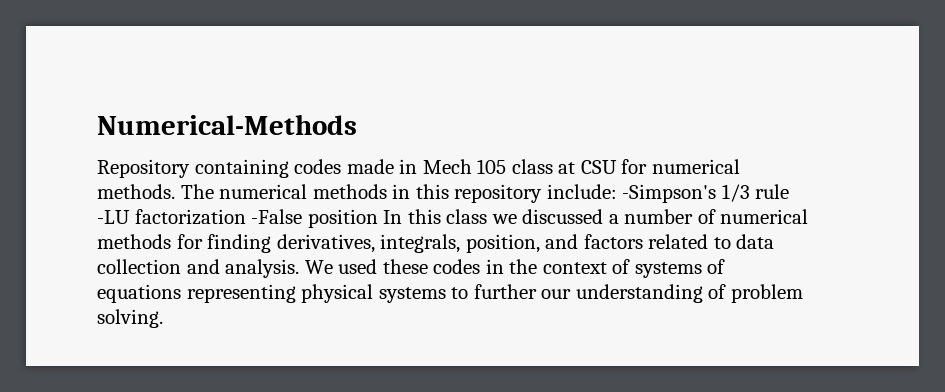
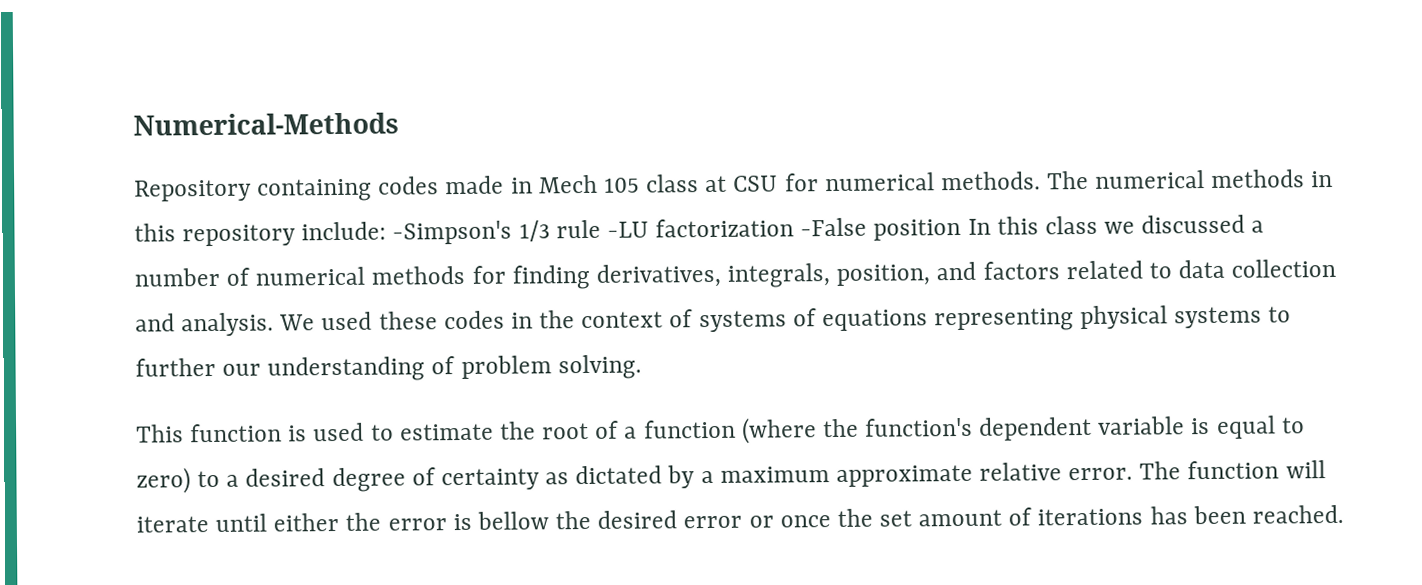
+ This function is used to estimate the root of a function (where the function's dependent variable is equal to zero) to a desired degree of certainty as dictated by a maximum approximate relative error. The function will iterate until either the error is bellow the desired error or once the set amount of iterations has been reached.

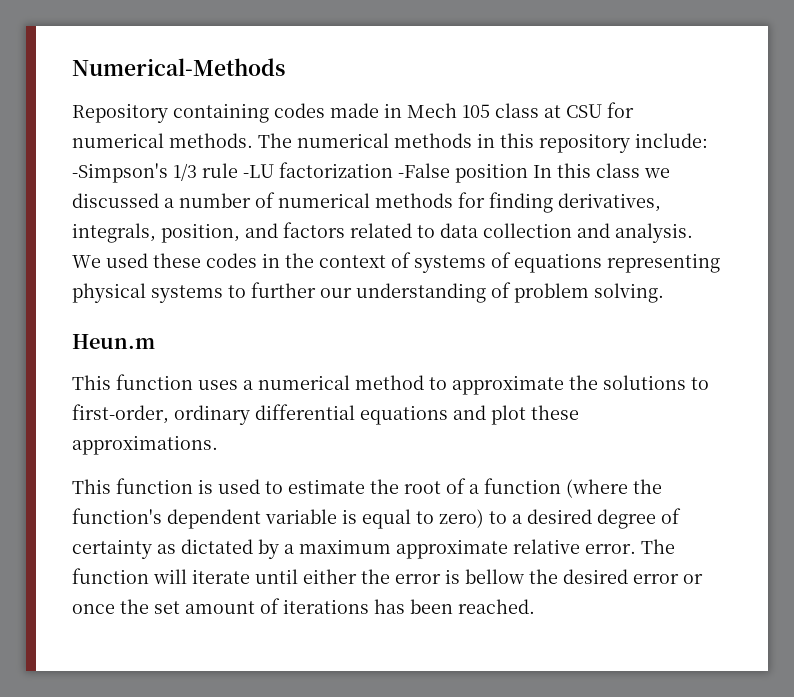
+ Heun.m
+ This function uses a numerical method to approximate the solutions to first-order, ordinary differential equations and plot these approximations.

